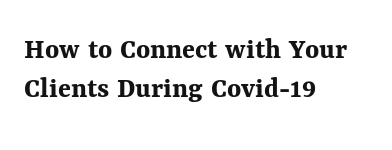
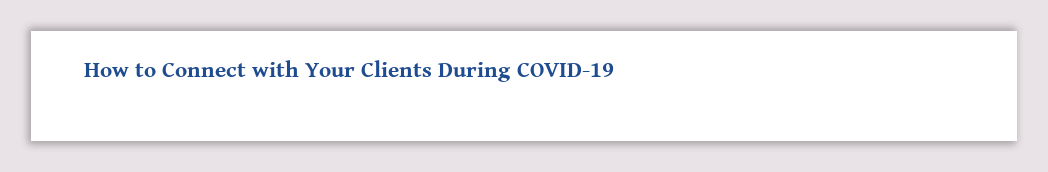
- How to Connect with Your Clients During Covid-19
+ How to Connect with Your Clients During COVID-19

